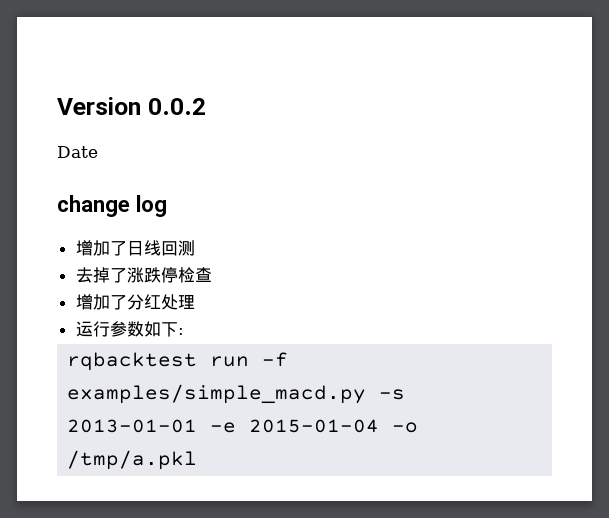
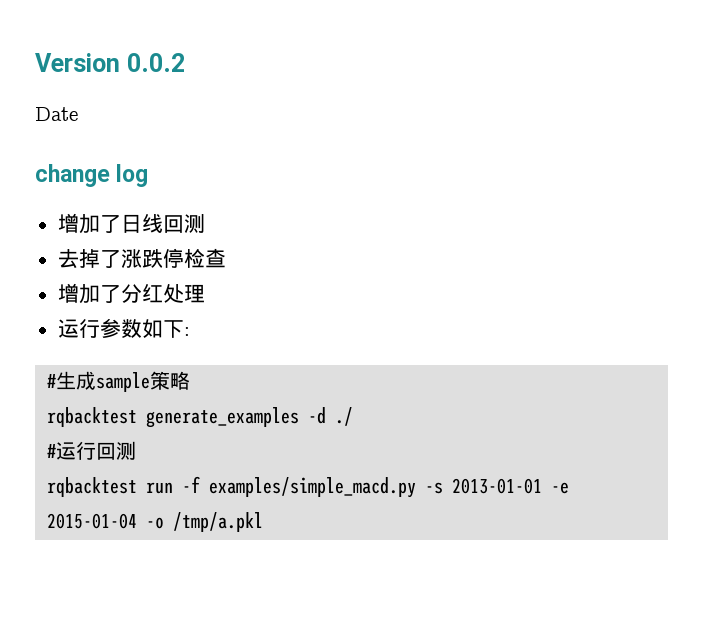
+ #生成sample策略
+ rqbacktest generate_examples -d ./
+ #运行回测

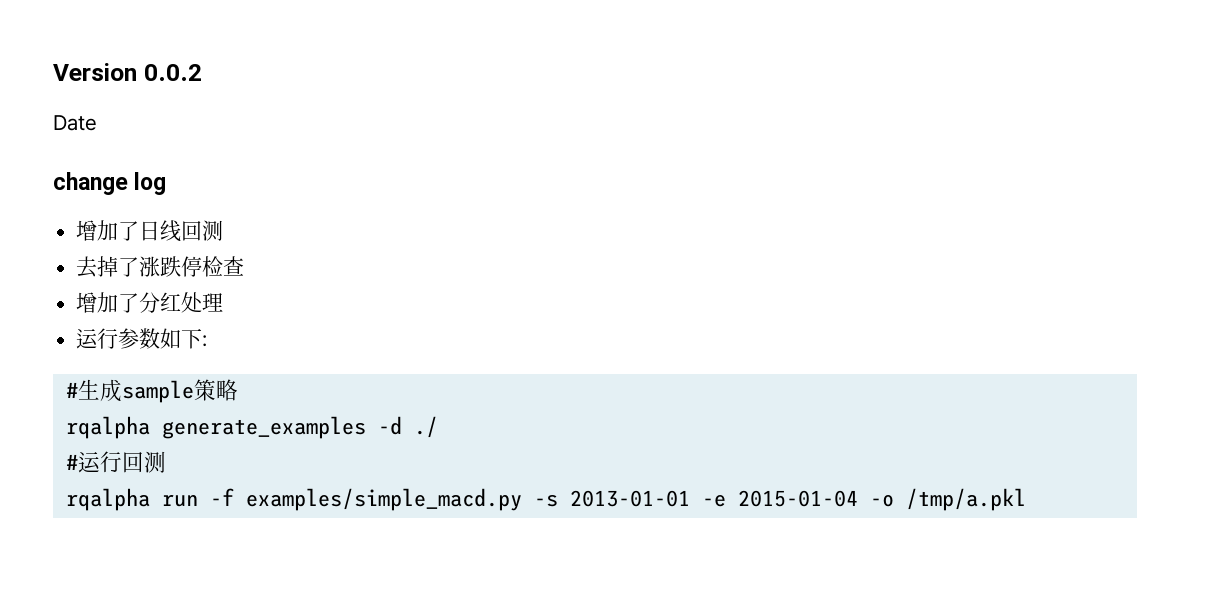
- rqbacktest generate_examples -d ./
+ rqalpha generate_examples -d ./
- rqbacktest run -f examples/simple_macd.py -s 2013-01-01 -e 2015-01-04 -o /tmp/a.pkl
+ rqalpha run -f examples/simple_macd.py -s 2013-01-01 -e 2015-01-04 -o /tmp/a.pkl

